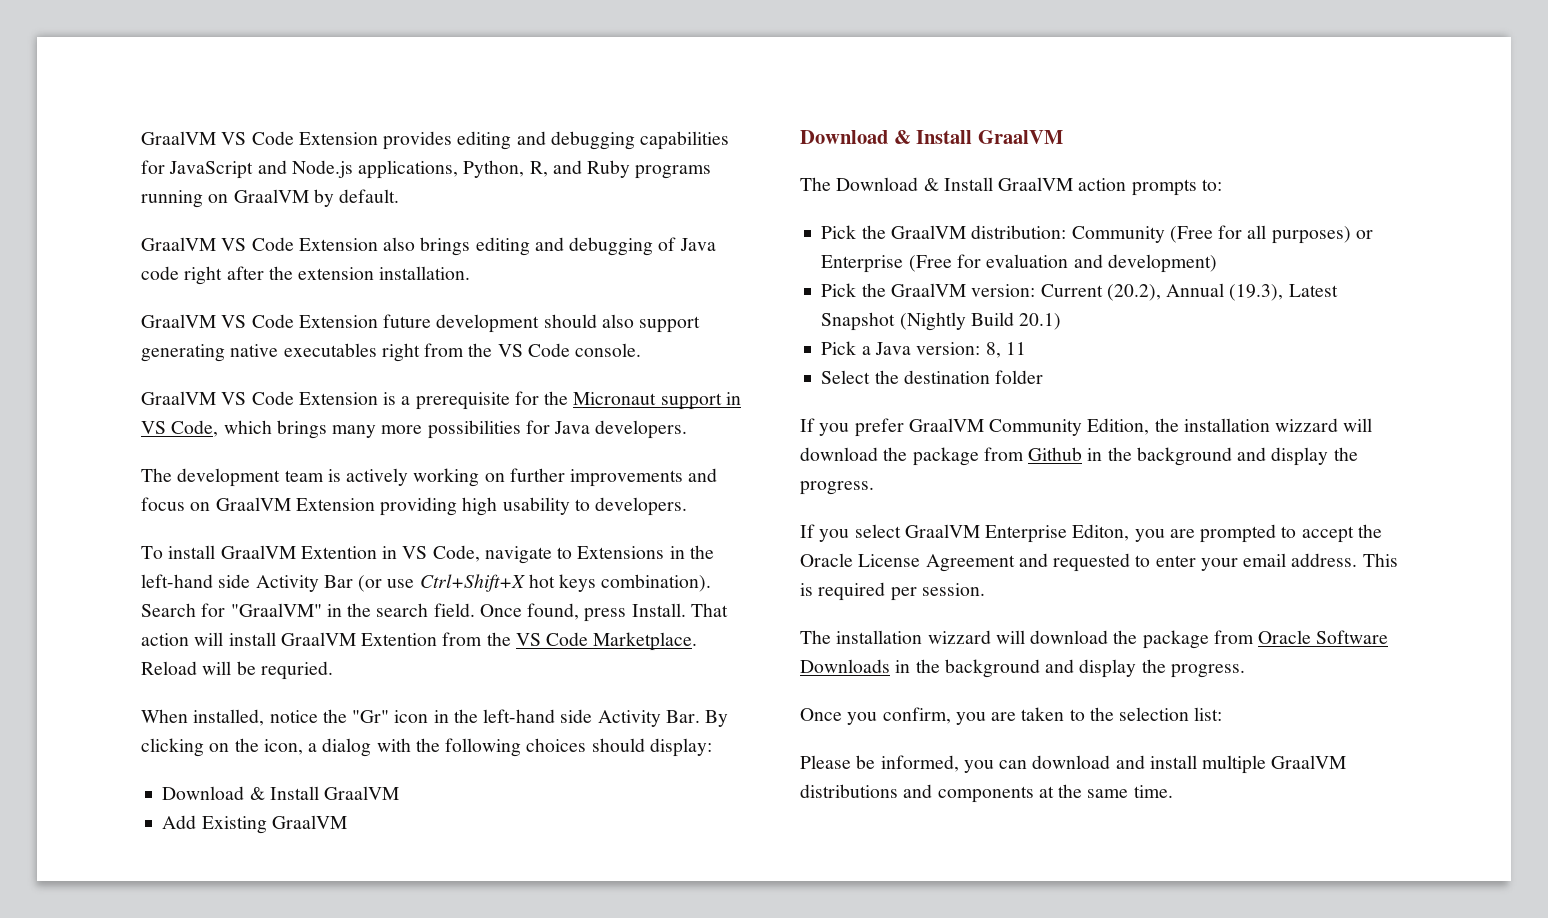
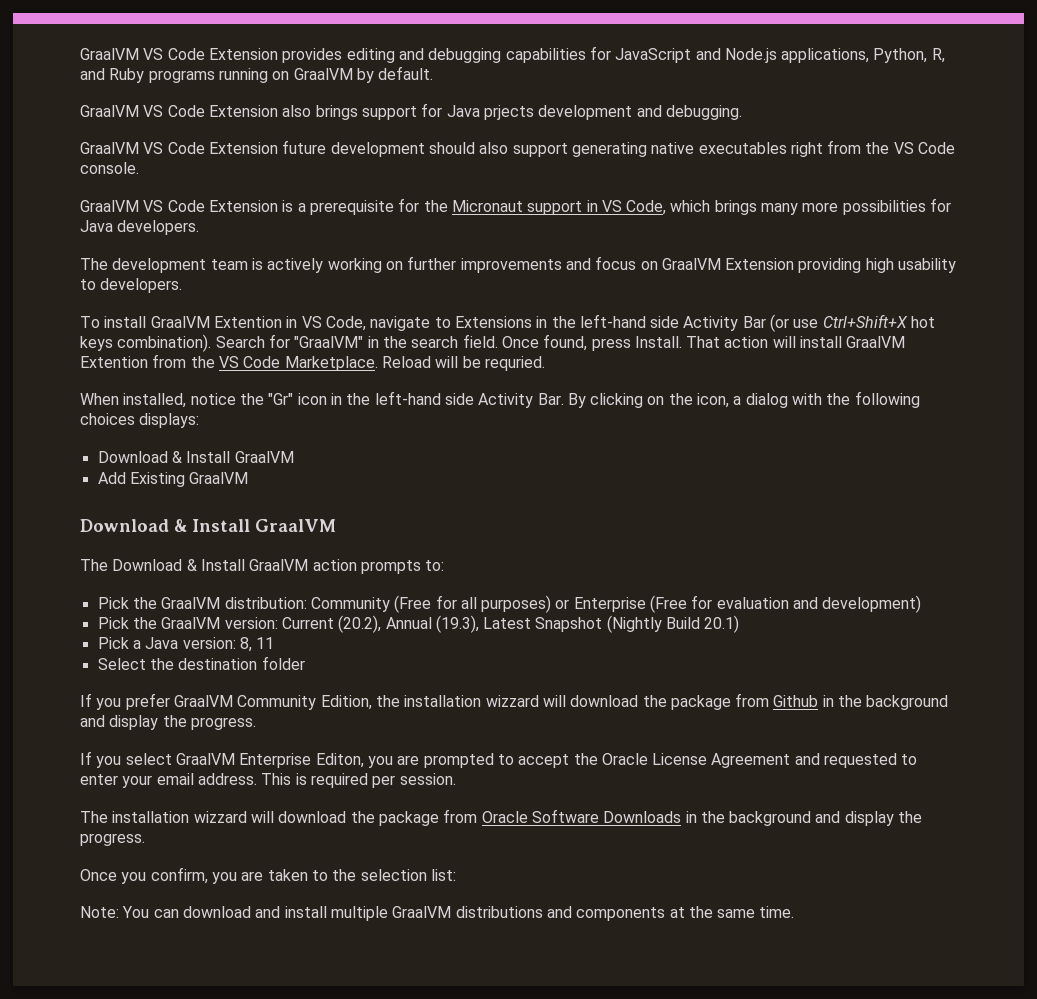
- GraalVM VS Code Extension also brings editing and debugging of Java code right after the extension installation.
+ GraalVM VS Code Extension also brings support for Java prjects development and debugging.
- When installed, notice the "Gr" icon in the left-hand side Activity Bar. By clicking on the icon, a dialog with the following choices should display:
+ When installed, notice the "Gr" icon in the left-hand side Activity Bar. By clicking on the icon, a dialog with the following choices displays:
- Please be informed, you can download and install multiple GraalVM distributions and components at the same time.
+ Note: You can download and install multiple GraalVM distributions and components at the same time.

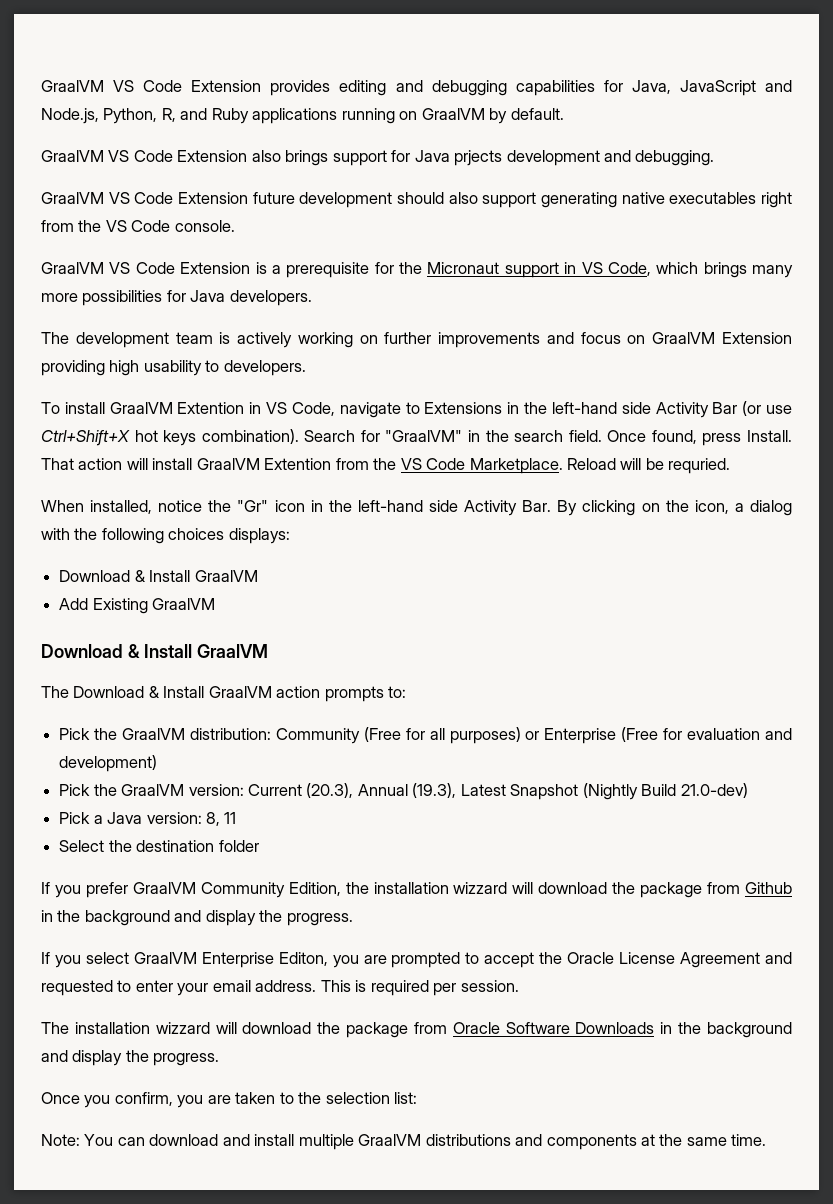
- GraalVM VS Code Extension provides editing and debugging capabilities for JavaScript and Node.js applications, Python, R, and Ruby programs running on GraalVM by default.
+ GraalVM VS Code Extension provides editing and debugging capabilities for Java, JavaScript and Node.js, Python, R, and Ruby applications running on GraalVM by default.
- Pick the GraalVM version: Current (20.2), Annual (19.3), Latest Snapshot (Nightly Build 20.1)
+ Pick the GraalVM version: Current (20.3), Annual (19.3), Latest Snapshot (Nightly Build 21.0-dev)

